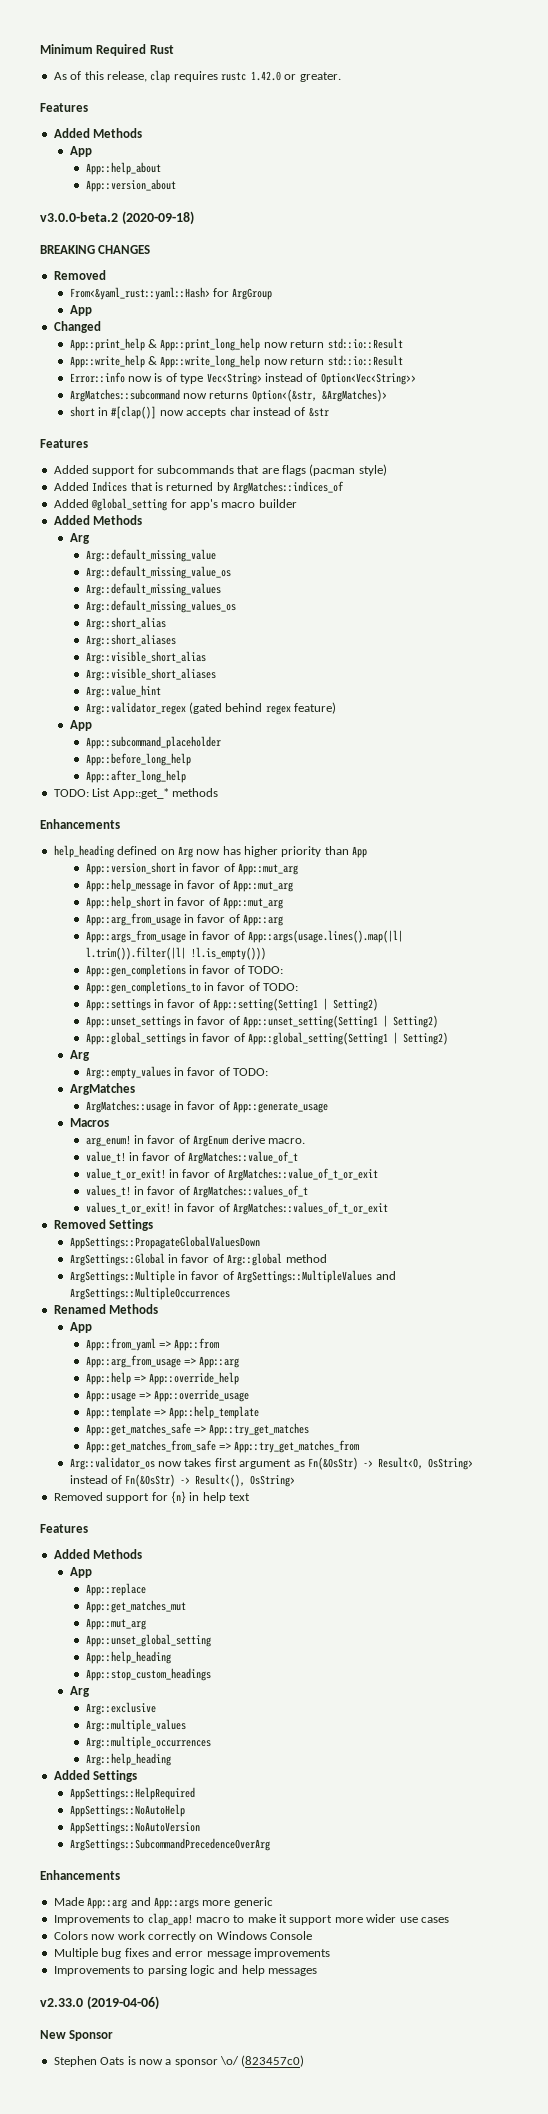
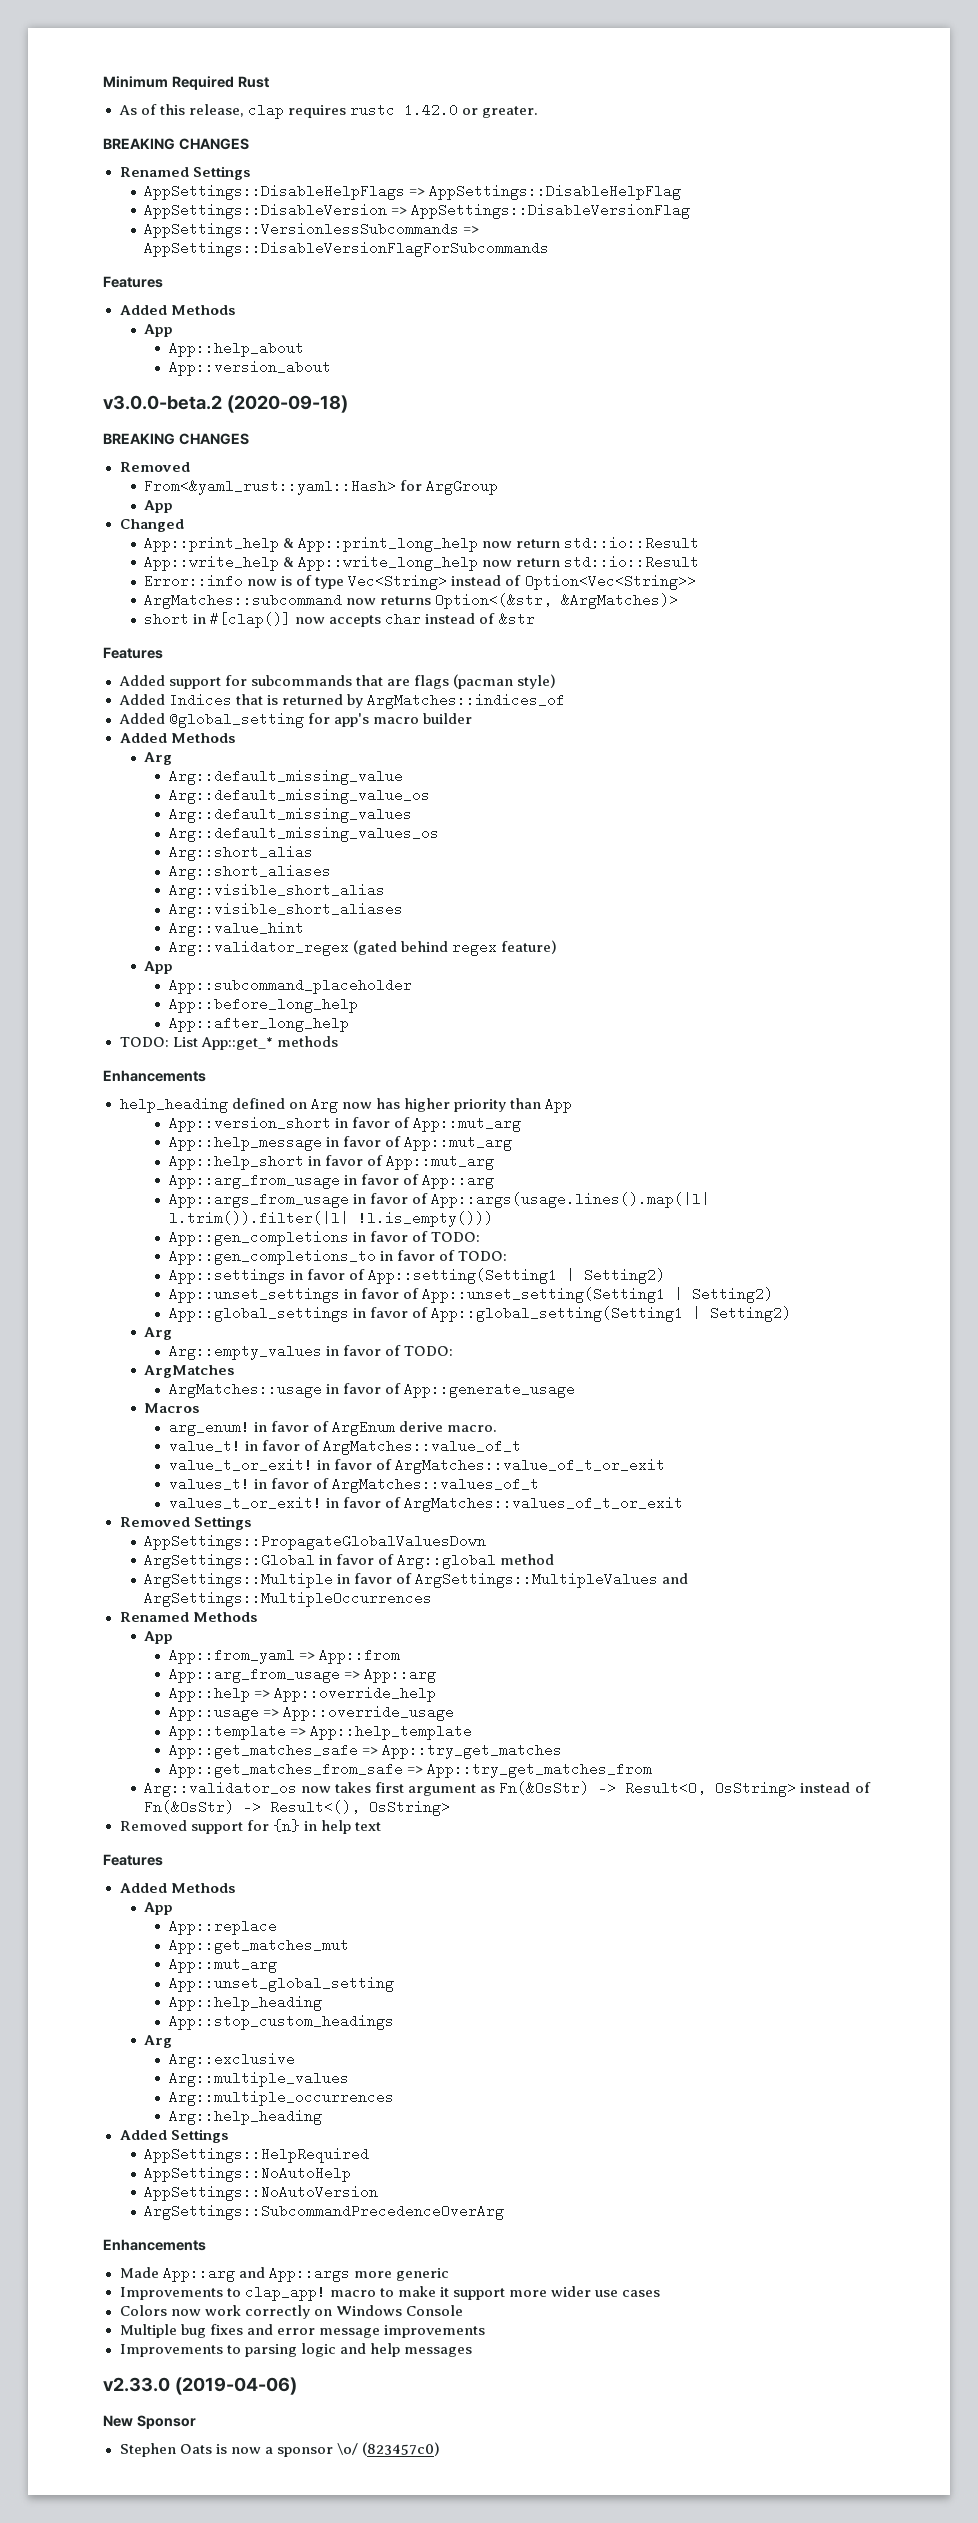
  As of this release, clap requires rustc 1.42.0 or greater.
+ BREAKING CHANGES
+ Renamed Settings
+ AppSettings::DisableHelpFlags => AppSettings::DisableHelpFlag
+ AppSettings::DisableVersion => AppSettings::DisableVersionFlag
+ AppSettings::VersionlessSubcommands => AppSettings::DisableVersionFlagForSubcommands

